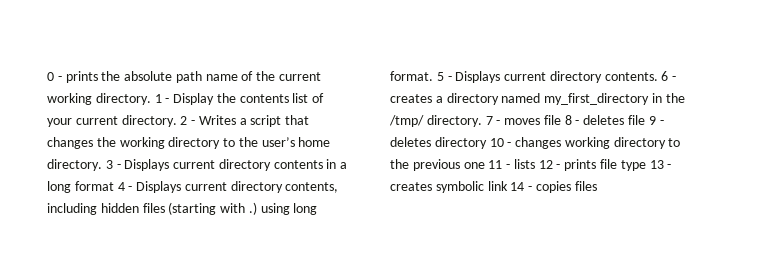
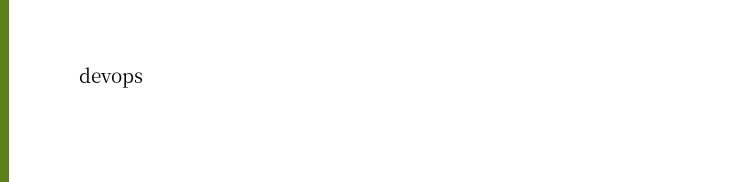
- 0 - prints the absolute path name of the current working directory. 1 - Display the contents list of your current directory. 2 - Writes a script that changes the working directory to the user’s home directory. 3 - Displays current directory contents in a long format 4 - Displays current directory contents, including hidden files (starting with .) using long format. 5 - Displays current directory contents. 6 - creates a directory named my_first_directory in the /tmp/ directory. 7 - moves file 8 - deletes file 9 - deletes directory 10 - changes working directory to the previous one 11 - lists 12 - prints file type 13 - creates symbolic link 14 - copies files
+ devops

